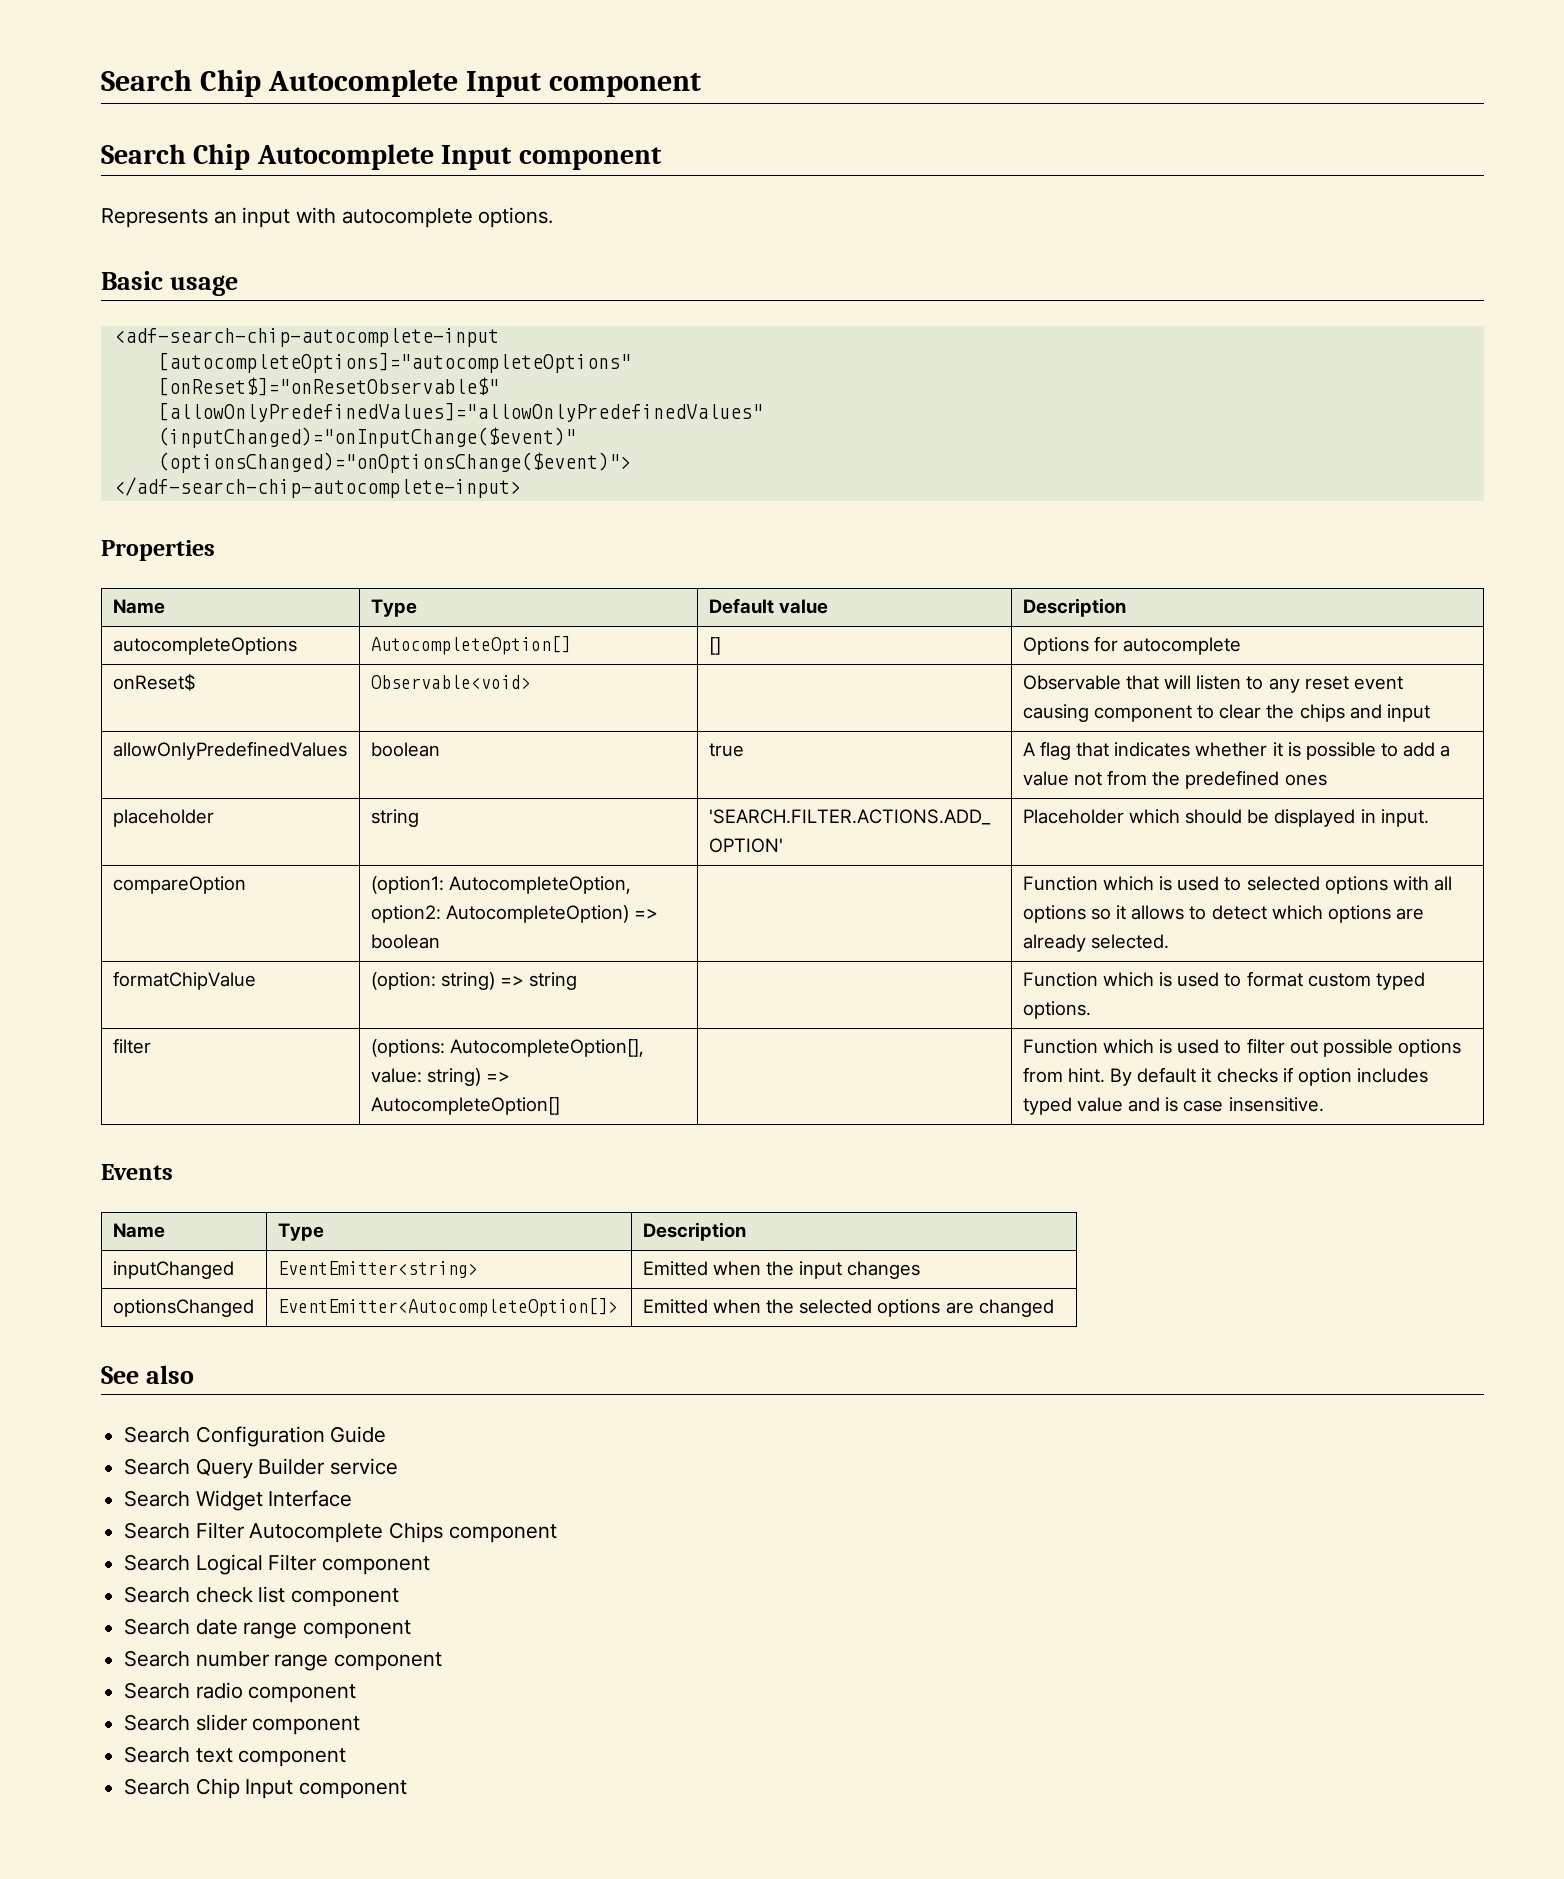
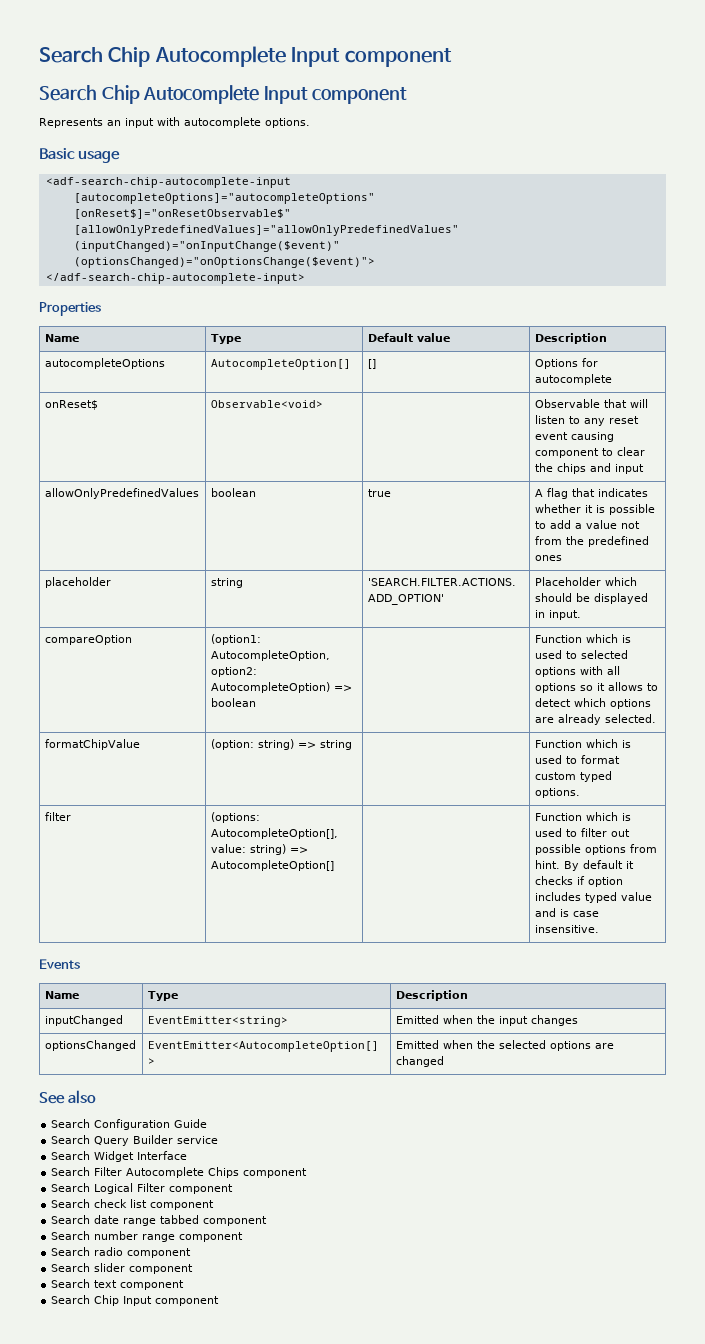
- Search date range component
+ Search date range tabbed component

